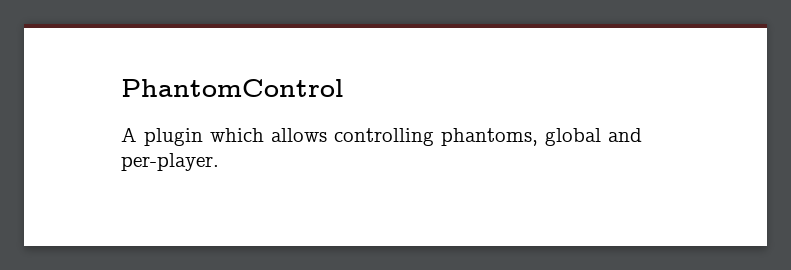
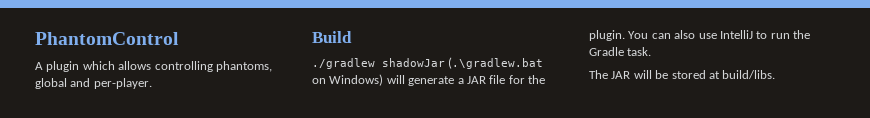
+ Build
+ ./gradlew shadowJar (.\gradlew.bat on Windows) will generate a JAR file for the plugin. You can also use IntelliJ to run the Gradle task.
+ The JAR will be stored at build/libs.

